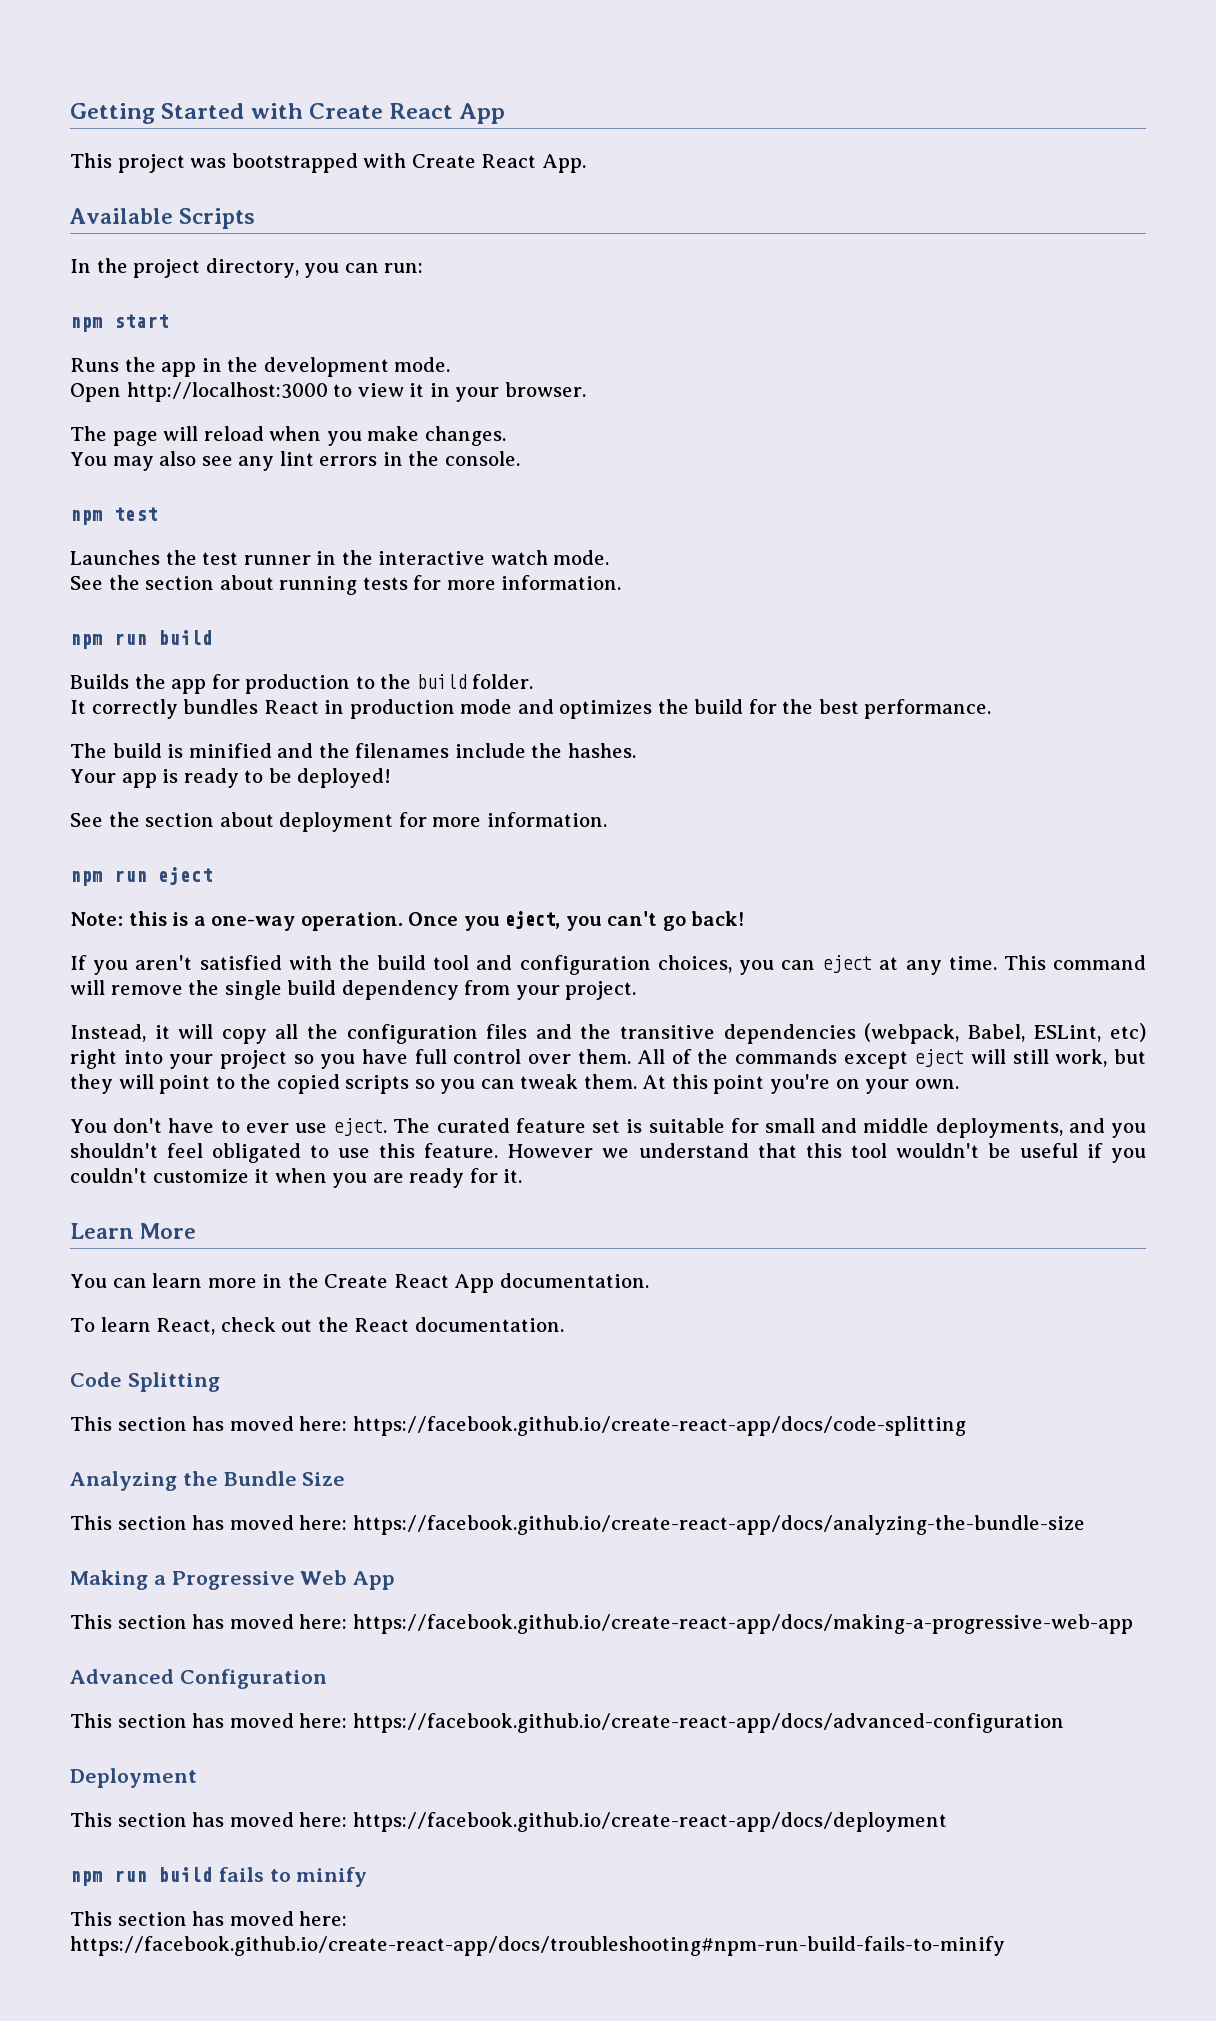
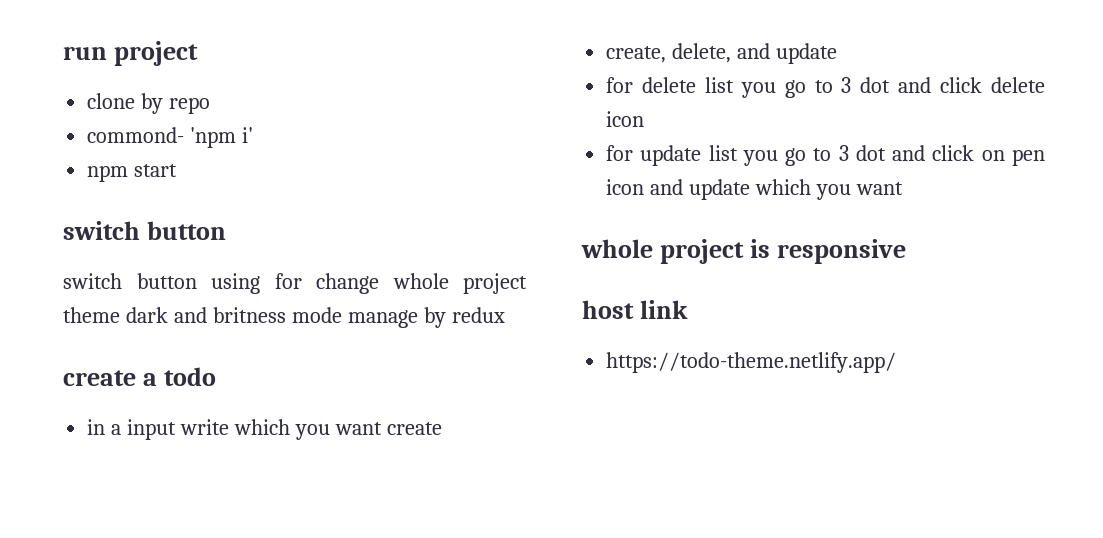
- Getting Started with Create React App
- This project was bootstrapped with Create React App.
- Available Scripts
- In the project directory, you can run:
+ run project
+ clone by repo
+ commond- 'npm i'
  npm start
- Runs the app in the development mode.
- Open http://localhost:3000 to view it in your browser.
- The page will reload when you make changes.
- You may also see any lint errors in the console.
- npm test
- Launches the test runner in the interactive watch mode.
- See the section about running tests for more information.
- npm run build
- Builds the app for production to the build folder.
- It correctly bundles React in production mode and optimizes the build for the best performance.
- The build is minified and the filenames include the hashes.
- Your app is ready to be deployed!
- See the section about deployment for more information.
- npm run eject
- Note: this is a one-way operation. Once you eject, you can't go back!
- If you aren't satisfied with the build tool and configuration choices, you can eject at any time. This command will remove the single build dependency from your project.
- Instead, it will copy all the configuration files and the transitive dependencies (webpack, Babel, ESLint, etc) right into your project so you have full control over them. All of the commands except eject will still work, but they will point to the copied scripts so you can tweak them. At this point you're on your own.
- You don't have to ever use eject. The curated feature set is suitable for small and middle deployments, and you shouldn't feel obligated to use this feature. However we understand that this tool wouldn't be useful if you couldn't customize it when you are ready for it.
- Learn More
- You can learn more in the Create React App documentation.
- To learn React, check out the React documentation.
- Code Splitting
- This section has moved here: https://facebook.github.io/create-react-app/docs/code-splitting
- Analyzing the Bundle Size
- This section has moved here: https://facebook.github.io/create-react-app/docs/analyzing-the-bundle-size
- Making a Progressive Web App
- This section has moved here: https://facebook.github.io/create-react-app/docs/making-a-progressive-web-app
- Advanced Configuration
- This section has moved here: https://facebook.github.io/create-react-app/docs/advanced-configuration
- Deployment
- This section has moved here: https://facebook.github.io/create-react-app/docs/deployment
- npm run build fails to minify
- This section has moved here: https://facebook.github.io/create-react-app/docs/troubleshooting#npm-run-build-fails-to-minify
+ switch button
+ switch button using for change whole project theme dark and britness mode manage by redux
+ create a todo
+ in a input write which you want create
+ create, delete, and update
+ for delete list you go to 3 dot and click delete icon
+ for update list you go to 3 dot and click on pen icon and update which you want
+ whole project is responsive
+ host link
+ https://todo-theme.netlify.app/

